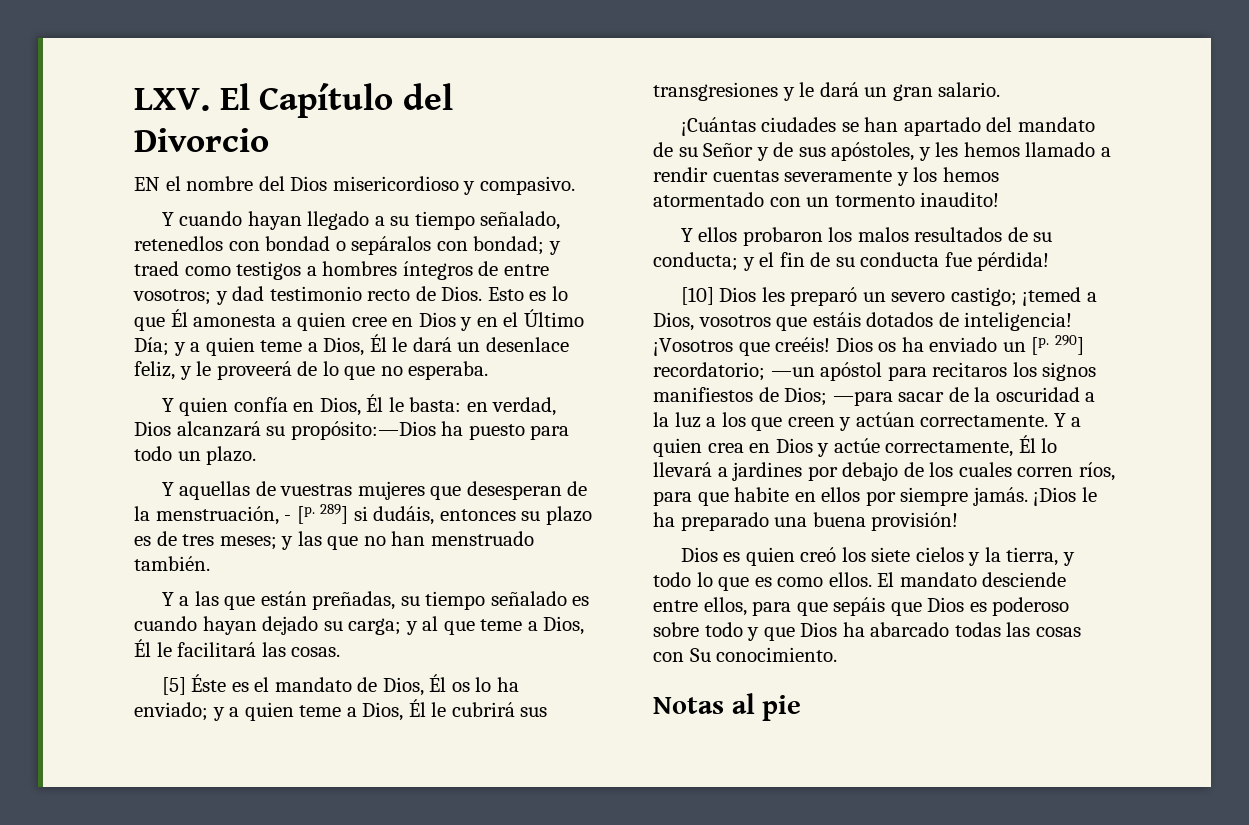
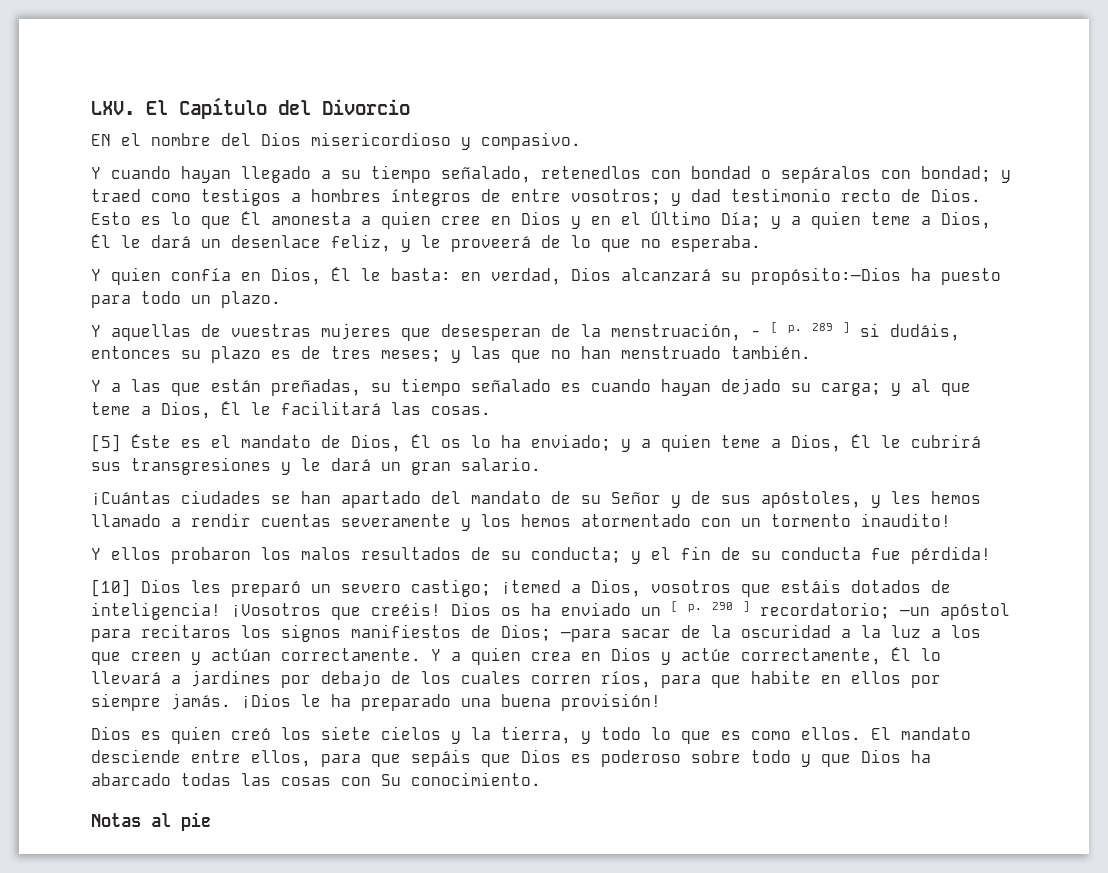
- Y aquellas de vuestras mujeres que desesperan de la menstruación, - [p. 289] si dudáis, entonces su plazo es de tres meses; y las que no han menstruado también.
+ Y aquellas de vuestras mujeres que desesperan de la menstruación, - [ p. 289 ] si dudáis, entonces su plazo es de tres meses; y las que no han menstruado también.
- Dios os ha enviado un [p. 290] recordatorio; —un apóstol para recitaros los signos manifiestos de Dios; —para sacar de la oscuridad a la luz a los que creen y actúan correctamente.
+ Dios os ha enviado un [ p. 290 ] recordatorio; —un apóstol para recitaros los signos manifiestos de Dios; —para sacar de la oscuridad a la luz a los que creen y actúan correctamente.

